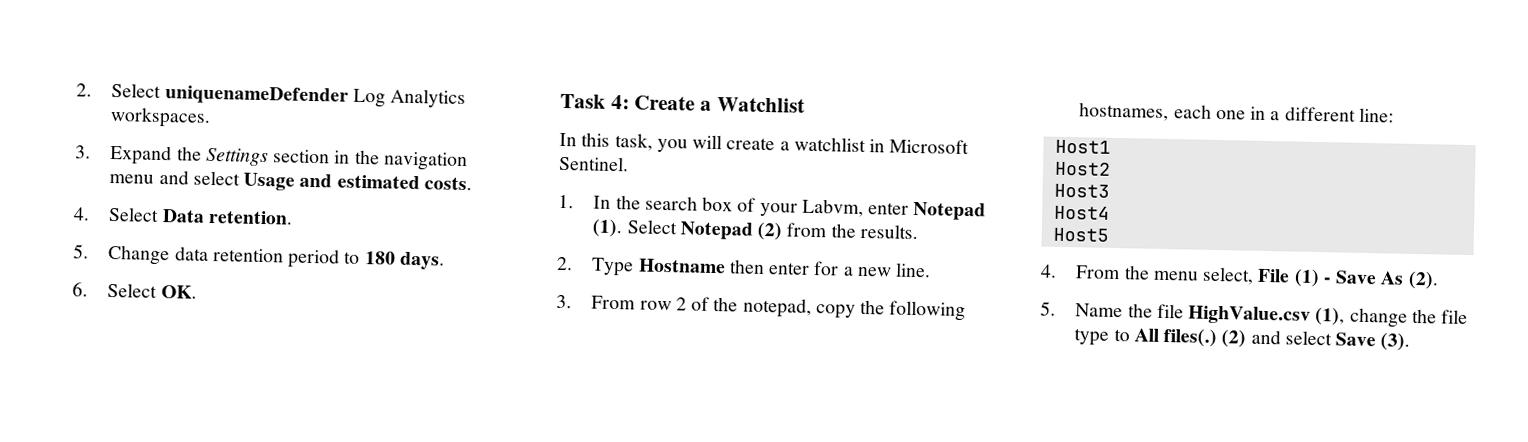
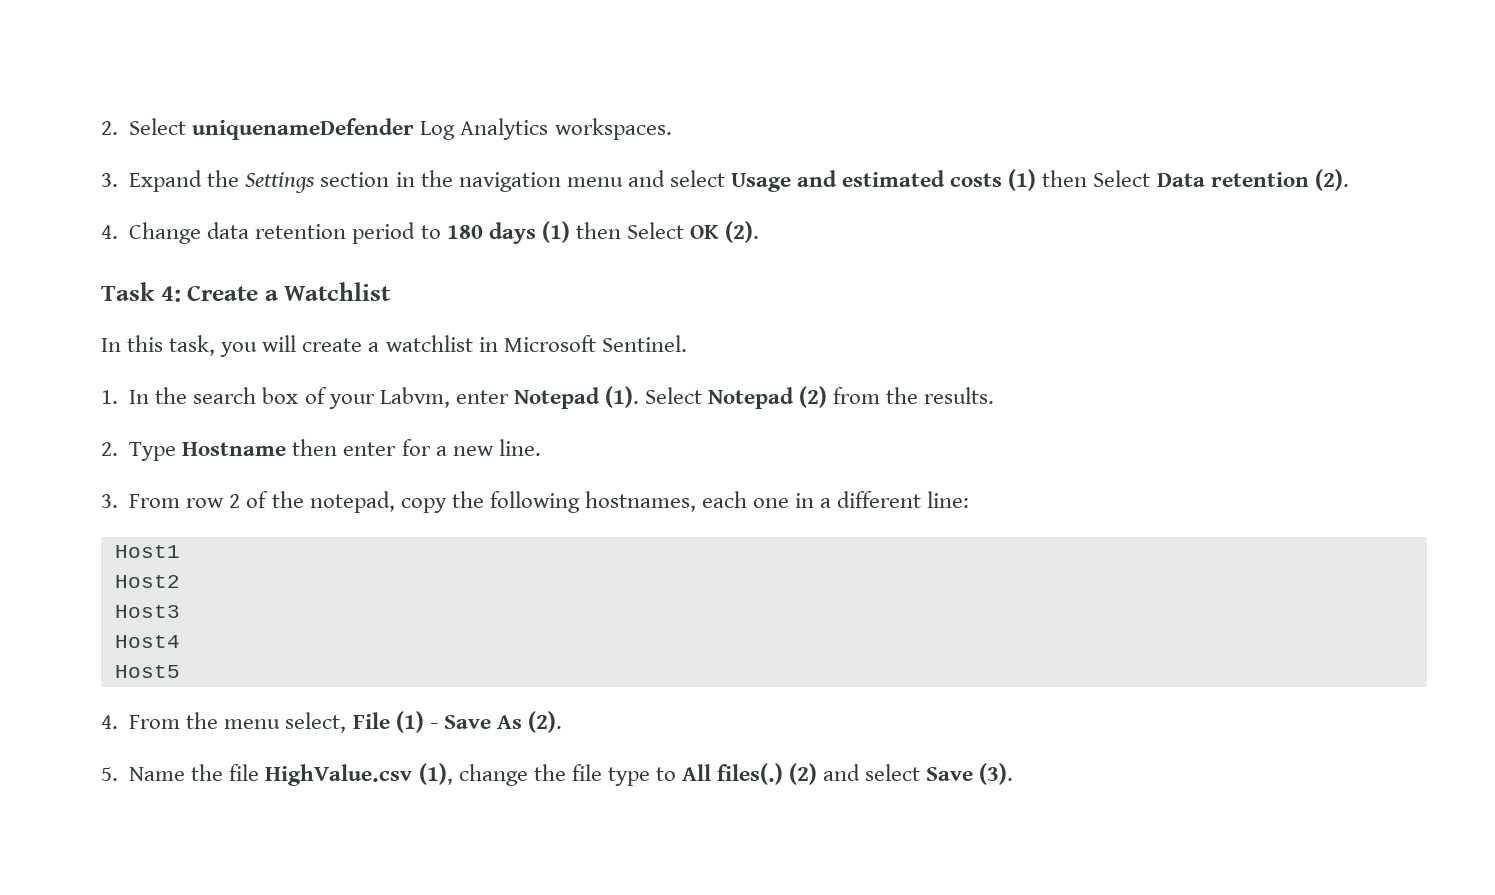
- 3. Expand the Settings section in the navigation menu and select Usage and estimated costs.
- 4. Select Data retention.
- 5. Change data retention period to 180 days.
- 6. Select OK.
+ 3. Expand the Settings section in the navigation menu and select Usage and estimated costs (1) then Select Data retention (2).
+ 4. Change data retention period to 180 days (1) then Select OK (2).

